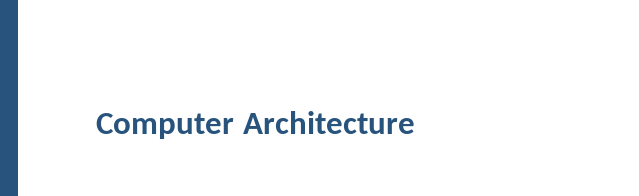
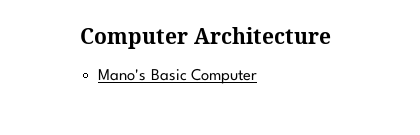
+ Mano's Basic Computer

